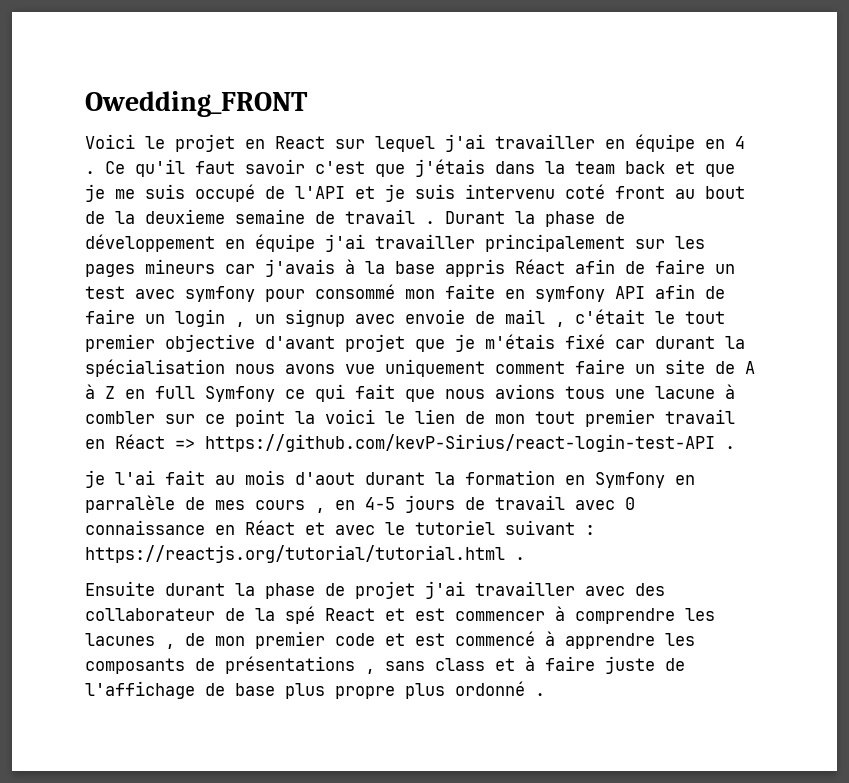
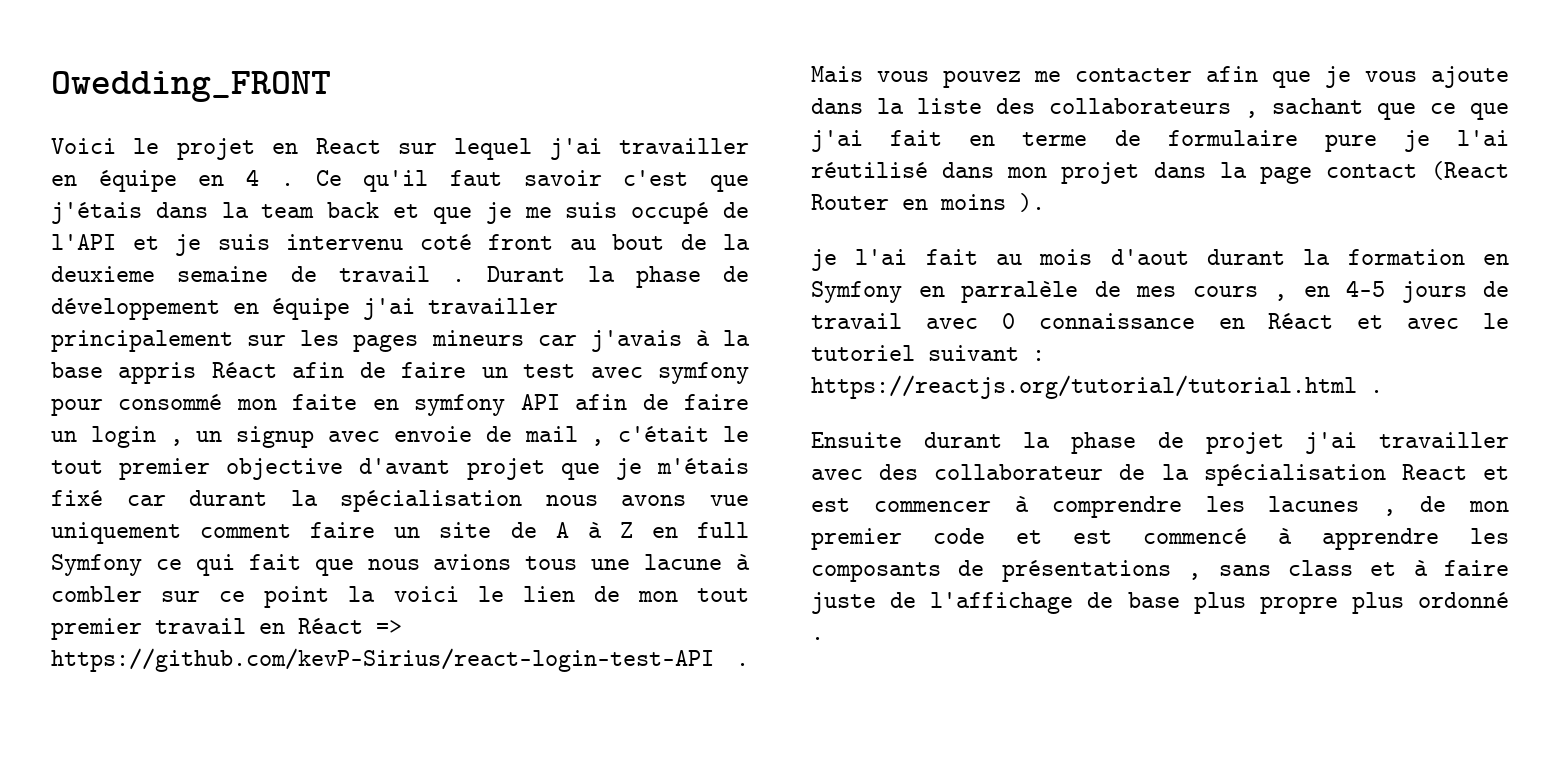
+ Mais vous pouvez me contacter afin que je vous ajoute dans la liste des collaborateurs , sachant que ce que j'ai fait en terme de formulaire pure je l'ai réutilisé dans mon projet dans la page contact (React Router en moins ).
- Ensuite durant la phase de projet j'ai travailler avec des collaborateur de la spé React et est commencer à comprendre les lacunes , de mon premier code et est commencé à apprendre les composants de présentations , sans class et à faire juste de l'affichage de base plus propre plus ordonné .
+ Ensuite durant la phase de projet j'ai travailler avec des collaborateur de la spécialisation React et est commencer à comprendre les lacunes , de mon premier code et est commencé à apprendre les composants de présentations , sans class et à faire juste de l'affichage de base plus propre plus ordonné .

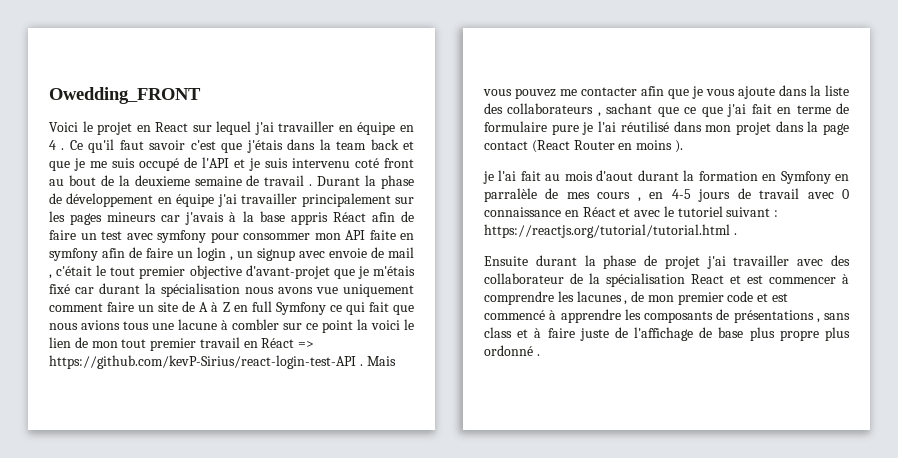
- Durant la phase de développement en équipe j'ai travailler principalement sur les pages mineurs car j'avais à la base appris Réact afin de faire un test avec symfony pour consommé mon faite en symfony API afin de faire un login , un signup avec envoie de mail , c'était le tout premier objective d'avant projet que je m'étais fixé car durant la spécialisation nous avons vue uniquement comment faire un site de A à Z en full Symfony ce qui fait que nous avions tous une lacune à combler sur ce point la voici le lien de mon tout premier travail en Réact => https://github.com/kevP-Sirius/react-login-test-API .
+ Durant la phase de développement en équipe j'ai travailler principalement sur les pages mineurs car j'avais à la base appris Réact afin de faire un test avec symfony pour consommer mon API faite en symfony afin de faire un login , un signup avec envoie de mail , c'était le tout premier objective d'avant-projet que je m'étais fixé car durant la spécialisation nous avons vue uniquement comment faire un site de A à Z en full Symfony ce qui fait que nous avions tous une lacune à combler sur ce point la voici le lien de mon tout premier travail en Réact => https://github.com/kevP-Sirius/react-login-test-API .

